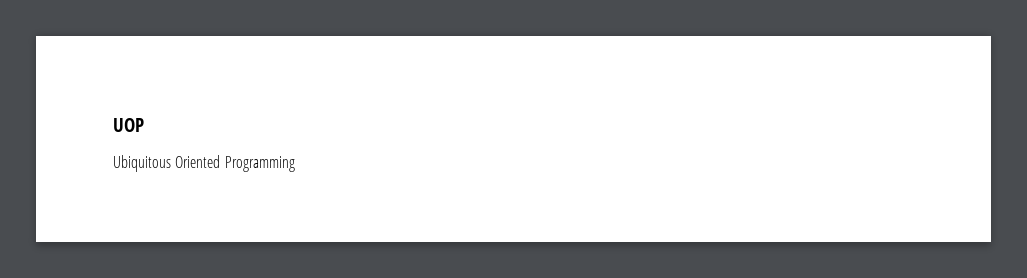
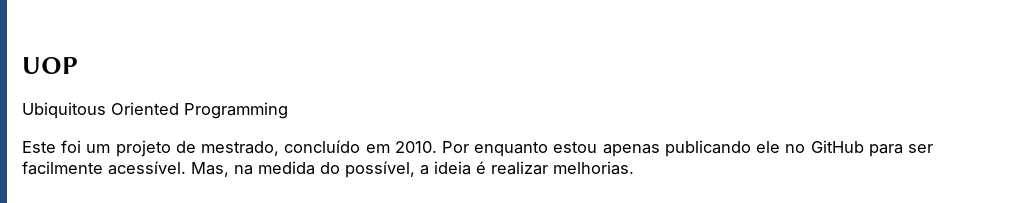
+ Este foi um projeto de mestrado, concluído em 2010. Por enquanto estou apenas publicando ele no GitHub para ser facilmente acessível. Mas, na medida do possível, a ideia é realizar melhorias.

